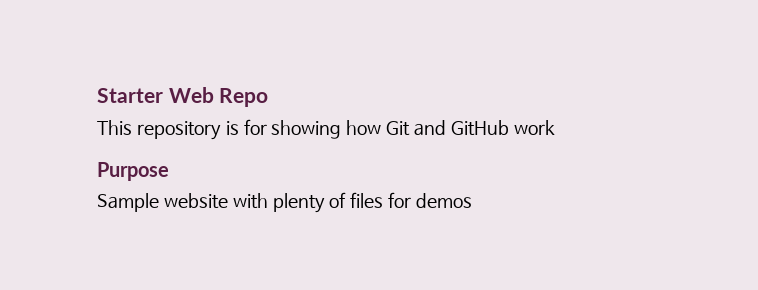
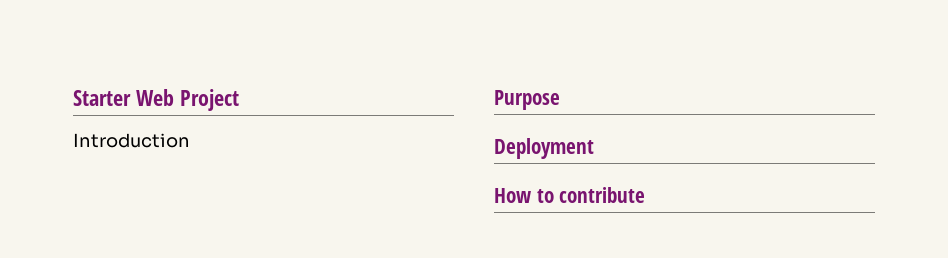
- Starter Web Repo
- This repository is for showing how Git and GitHub work
+ Starter Web Project
+ Introduction
  Purpose
- Sample website with plenty of files for demos
+ Deployment
+ How to contribute

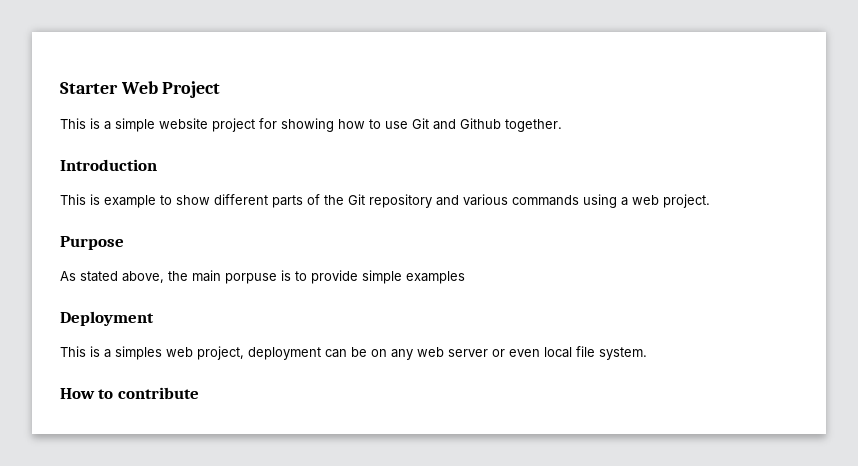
+ This is a simple website project for showing how to use Git and Github together.
  Introduction
+ This is example to show different parts of the Git repository and various commands using a web project.
  Purpose
+ As stated above, the main porpuse is to provide simple examples
  Deployment
+ This is a simples web project, deployment can be on any web server or even local file system.

